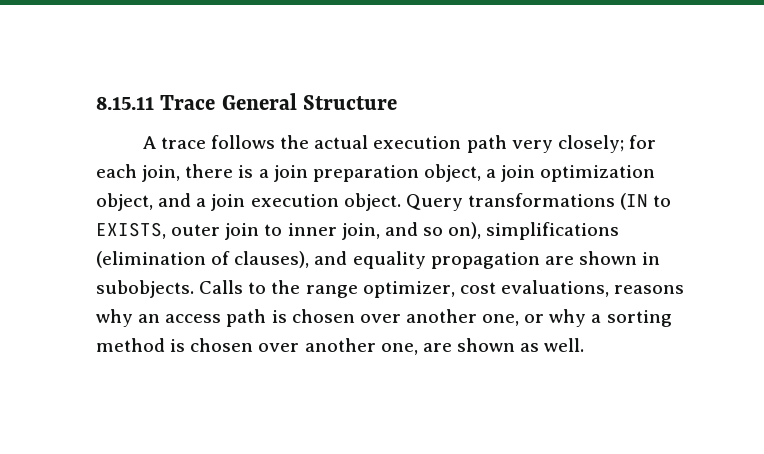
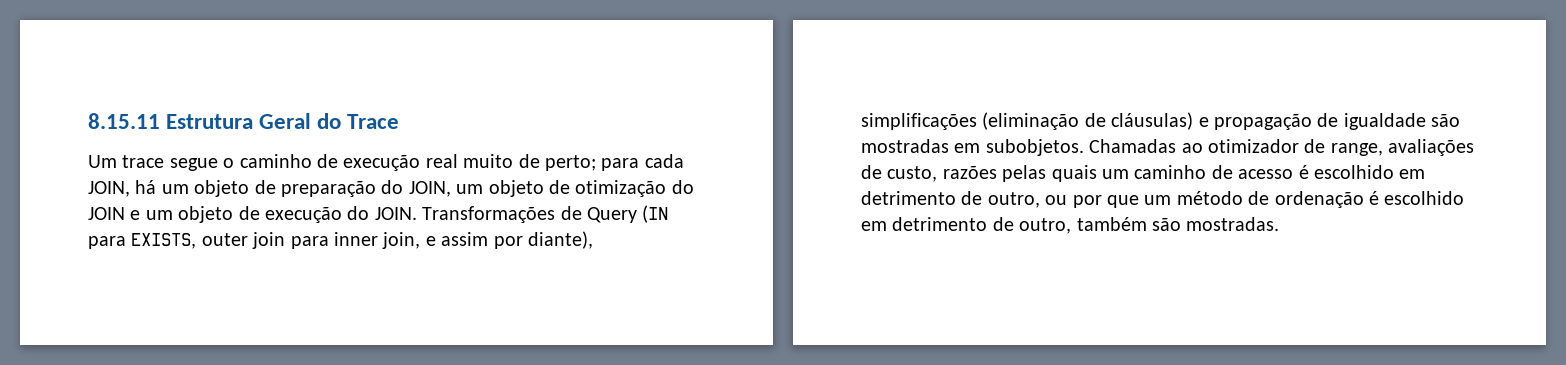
- 8.15.11 Trace General Structure
- A trace follows the actual execution path very closely; for each join, there is a join preparation object, a join optimization object, and a join execution object. Query transformations (IN to EXISTS, outer join to inner join, and so on), simplifications (elimination of clauses), and equality propagation are shown in subobjects. Calls to the range optimizer, cost evaluations, reasons why an access path is chosen over another one, or why a sorting method is chosen over another one, are shown as well.
+ 8.15.11 Estrutura Geral do Trace
+ Um trace segue o caminho de execução real muito de perto; para cada JOIN, há um objeto de preparação do JOIN, um objeto de otimização do JOIN e um objeto de execução do JOIN. Transformações de Query (IN para EXISTS, outer join para inner join, e assim por diante), simplificações (eliminação de cláusulas) e propagação de igualdade são mostradas em subobjetos. Chamadas ao otimizador de range, avaliações de custo, razões pelas quais um caminho de acesso é escolhido em detrimento de outro, ou por que um método de ordenação é escolhido em detrimento de outro, também são mostradas.

